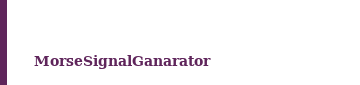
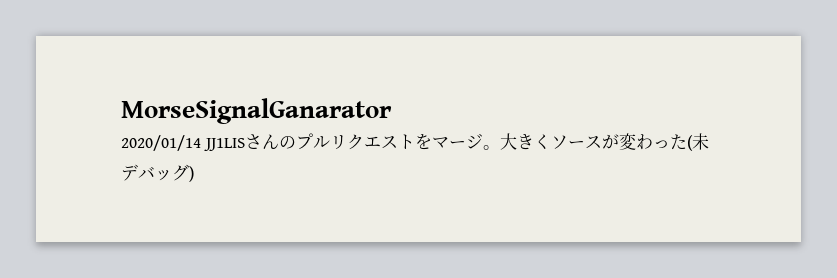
+ 2020/01/14 JJ1LISさんのプルリクエストをマージ。大きくソースが変わった(未デバッグ)

